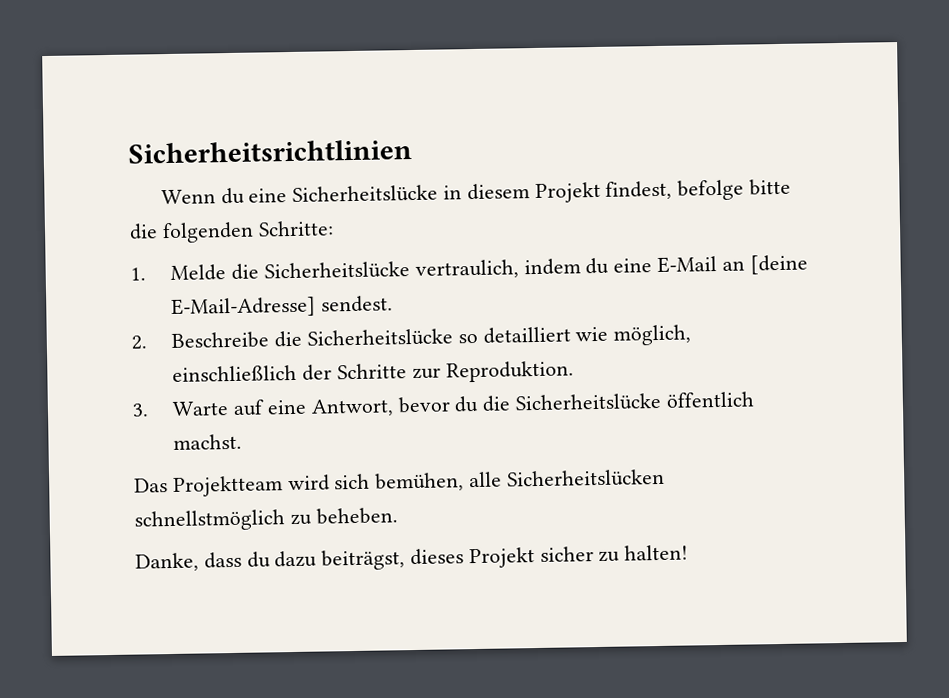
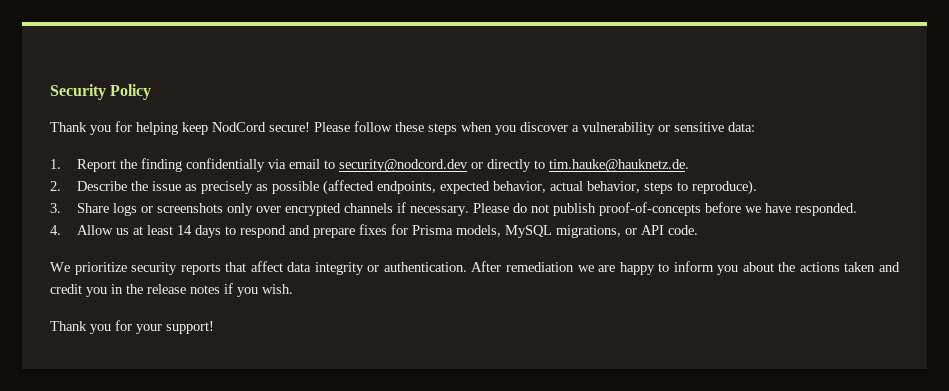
- Sicherheitsrichtlinien
- Wenn du eine Sicherheitslücke in diesem Projekt findest, befolge bitte die folgenden Schritte:
- 1. Melde die Sicherheitslücke vertraulich, indem du eine E-Mail an [deine E-Mail-Adresse] sendest.
- 2. Beschreibe die Sicherheitslücke so detailliert wie möglich, einschließlich der Schritte zur Reproduktion.
- 3. Warte auf eine Antwort, bevor du die Sicherheitslücke öffentlich machst.
- Das Projektteam wird sich bemühen, alle Sicherheitslücken schnellstmöglich zu beheben.
- Danke, dass du dazu beiträgst, dieses Projekt sicher zu halten!
+ Security Policy
+ Thank you for helping keep NodCord secure! Please follow these steps when you discover a vulnerability or sensitive data:
+ 1. Report the finding confidentially via email to security@nodcord.dev or directly to tim.hauke@hauknetz.de.
+ 2. Describe the issue as precisely as possible (affected endpoints, expected behavior, actual behavior, steps to reproduce).
+ 3. Share logs or screenshots only over encrypted channels if necessary. Please do not publish proof-of-concepts before we have responded.
+ 4. Allow us at least 14 days to respond and prepare fixes for Prisma models, MySQL migrations, or API code.
+ We prioritize security reports that affect data integrity or authentication. After remediation we are happy to inform you about the actions taken and credit you in the release notes if you wish.
+ Thank you for your support!

